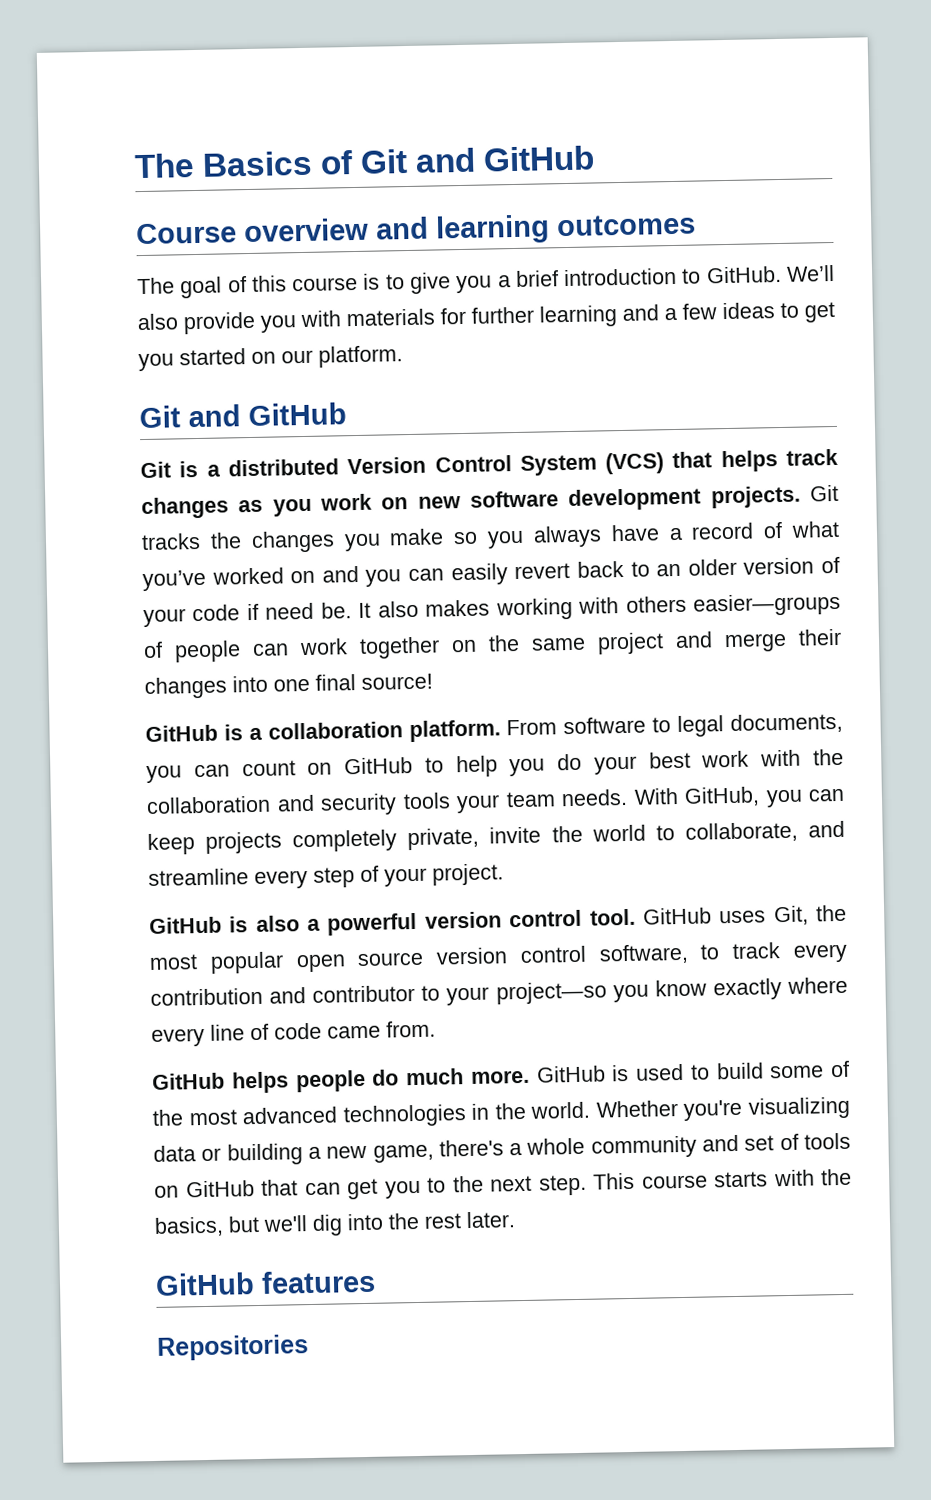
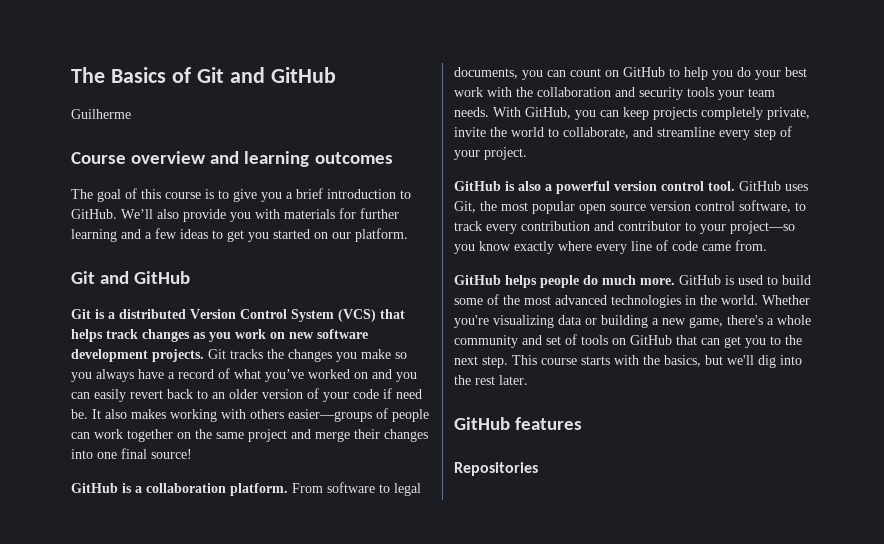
+ Guilherme

